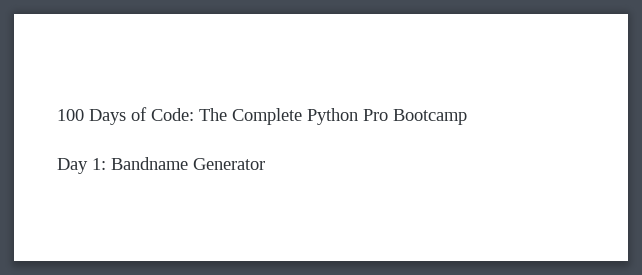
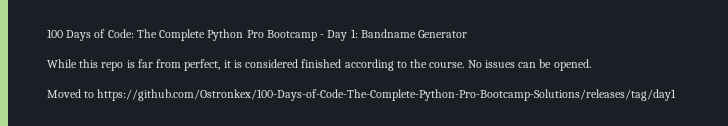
- 100 Days of Code: The Complete Python Pro Bootcamp
- Day 1: Bandname Generator
+ 100 Days of Code: The Complete Python Pro Bootcamp - Day 1: Bandname Generator
+ While this repo is far from perfect, it is considered finished according to the course. No issues can be opened.
+ Moved to https://github.com/Ostronkex/100-Days-of-Code-The-Complete-Python-Pro-Bootcamp-Solutions/releases/tag/day1

